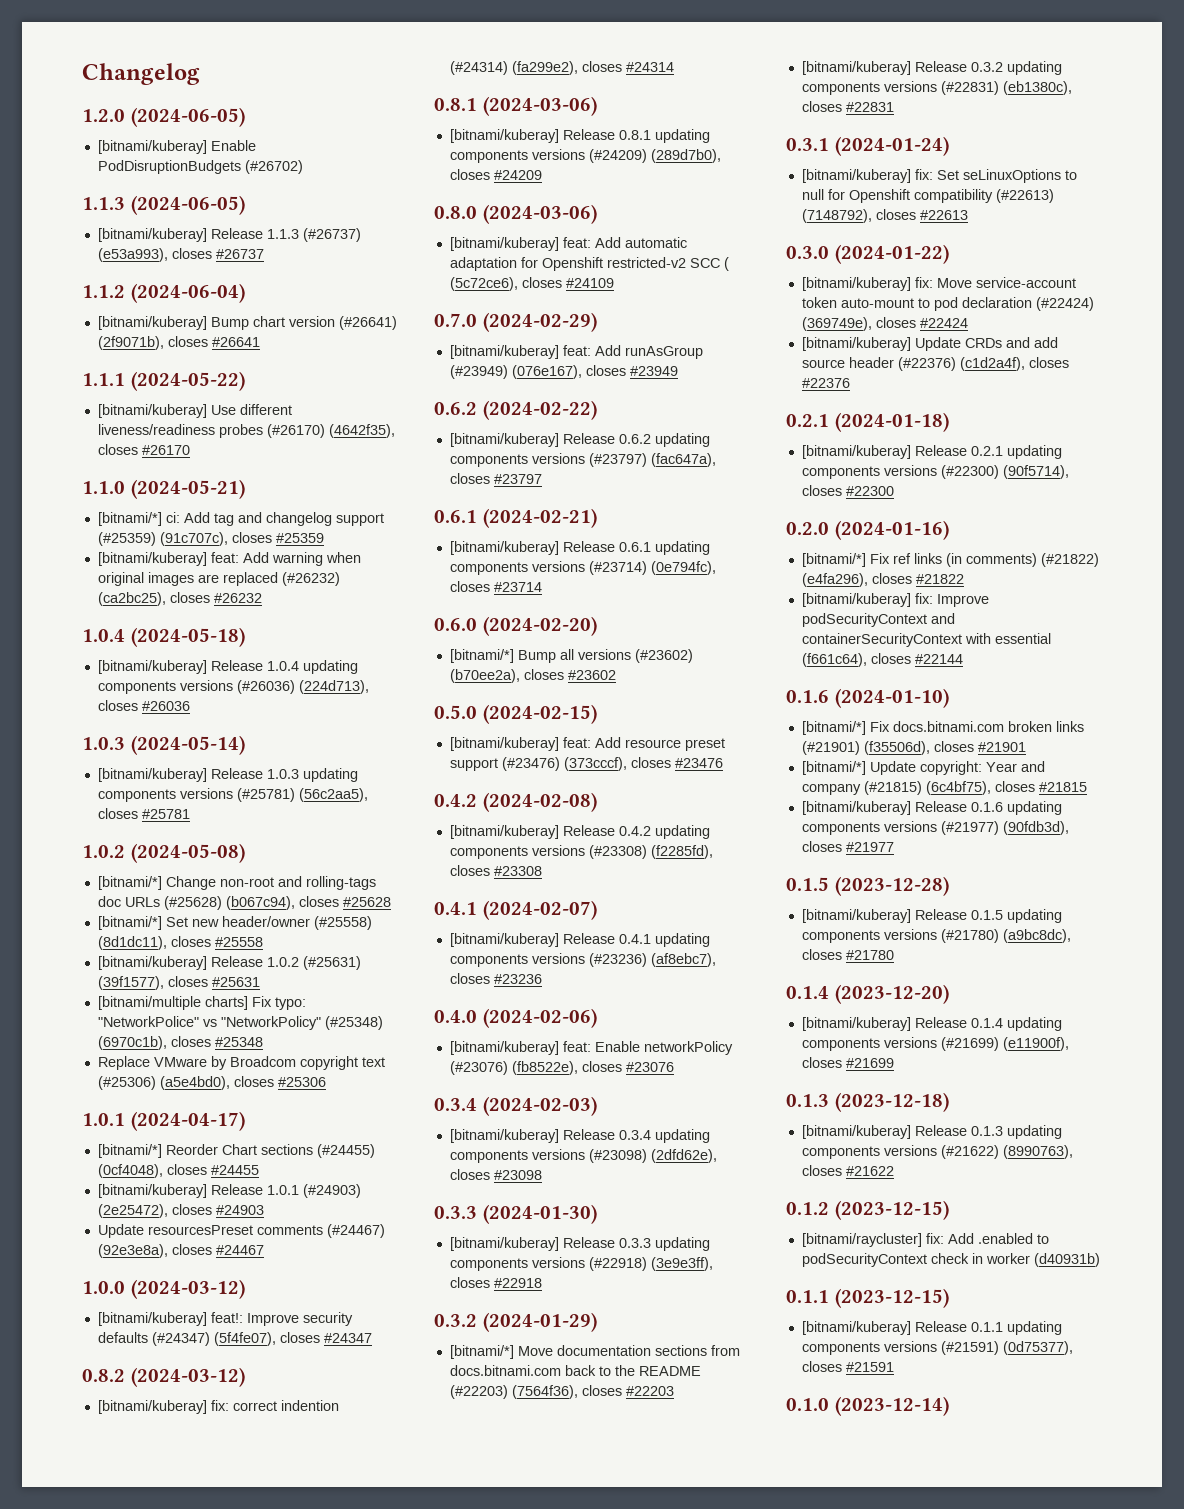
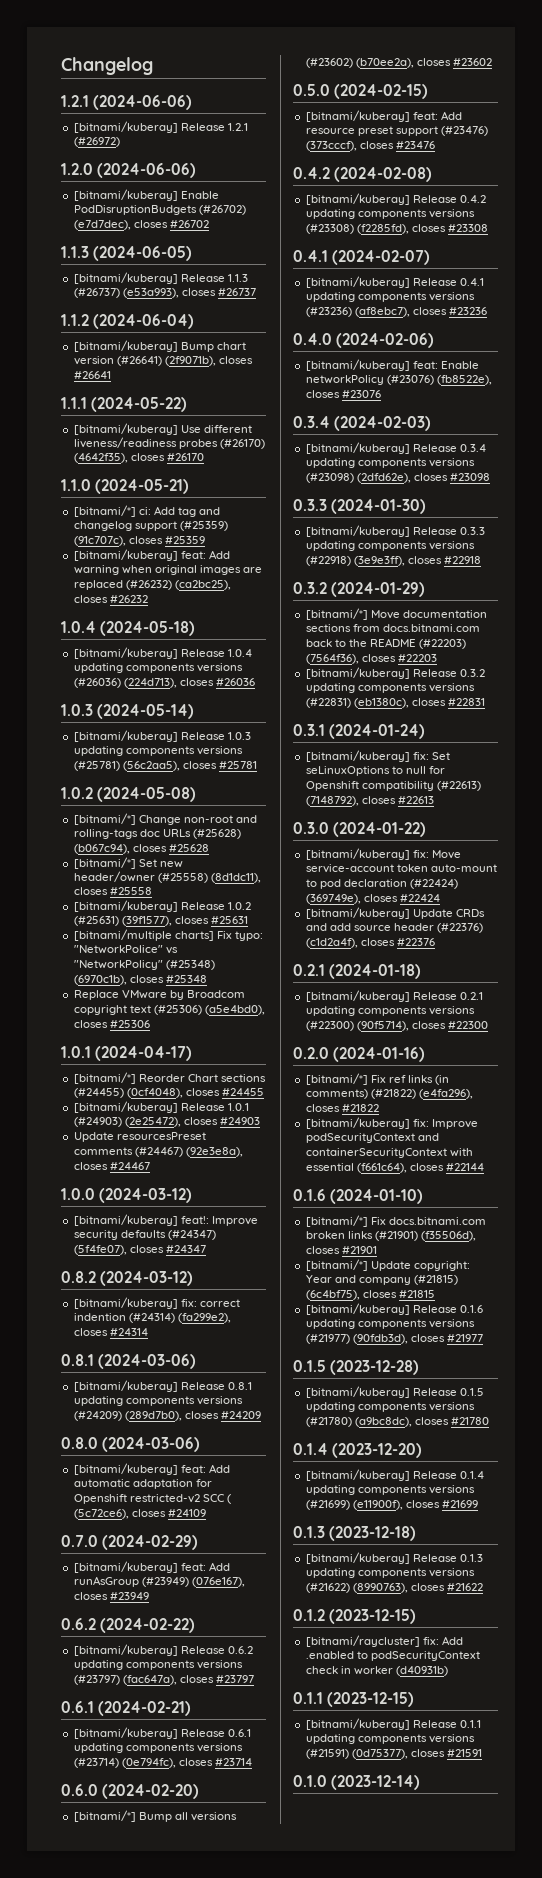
+ 1.2.1 (2024-06-06)
+ [bitnami/kuberay] Release 1.2.1 (#26972)
- 1.2.0 (2024-06-05)
+ 1.2.0 (2024-06-06)
- [bitnami/kuberay] Enable PodDisruptionBudgets (#26702)
+ [bitnami/kuberay] Enable PodDisruptionBudgets (#26702) (e7d7dec), closes #26702

